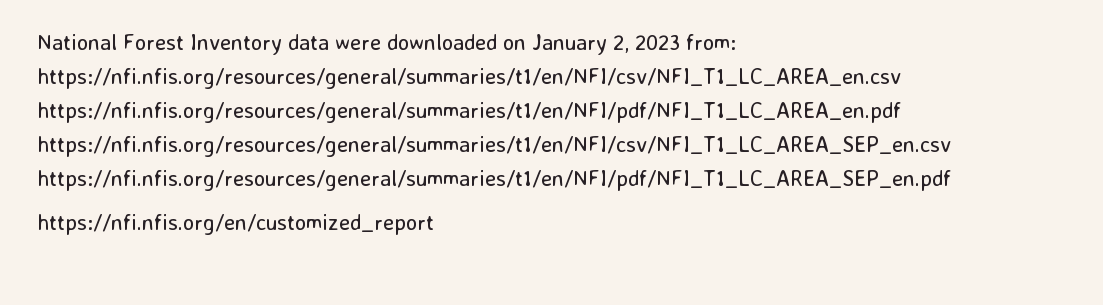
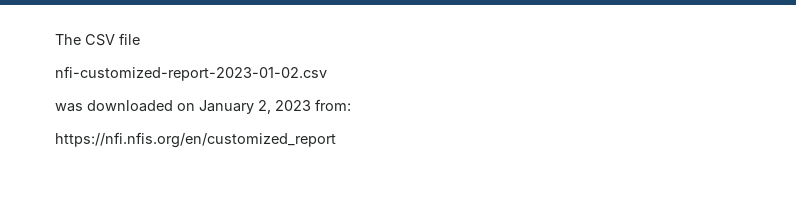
- National Forest Inventory data were downloaded on January 2, 2023 from: https://nfi.nfis.org/resources/general/summaries/t1/en/NFI/csv/NFI_T1_LC_AREA_en.csv https://nfi.nfis.org/resources/general/summaries/t1/en/NFI/pdf/NFI_T1_LC_AREA_en.pdf https://nfi.nfis.org/resources/general/summaries/t1/en/NFI/csv/NFI_T1_LC_AREA_SEP_en.csv https://nfi.nfis.org/resources/general/summaries/t1/en/NFI/pdf/NFI_T1_LC_AREA_SEP_en.pdf
+ The CSV file
+ nfi-customized-report-2023-01-02.csv
+ was downloaded on January 2, 2023 from:

